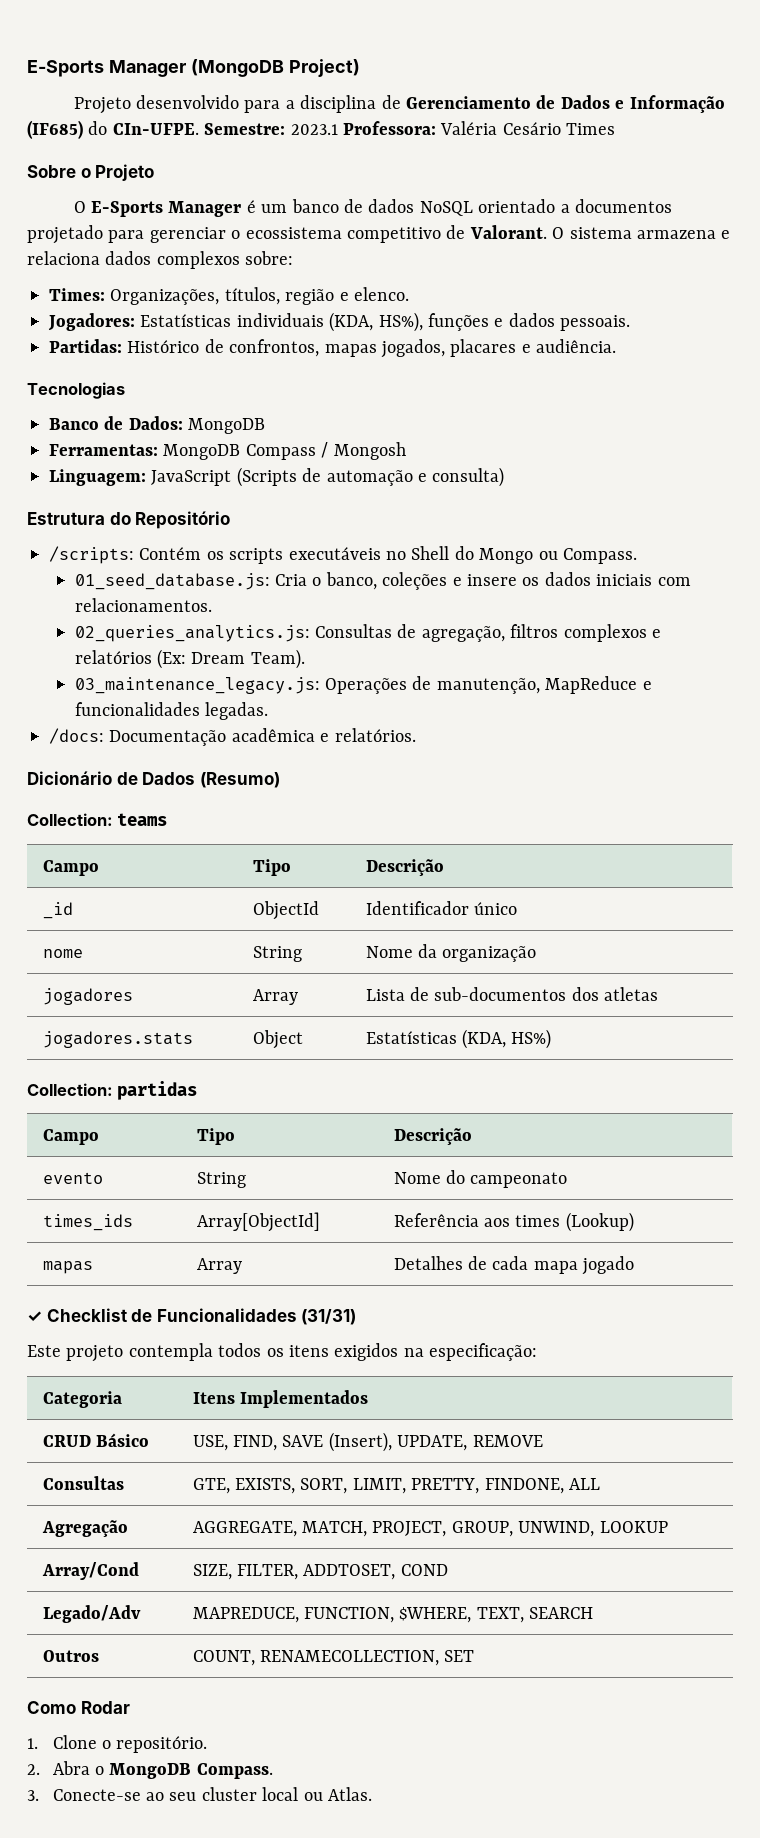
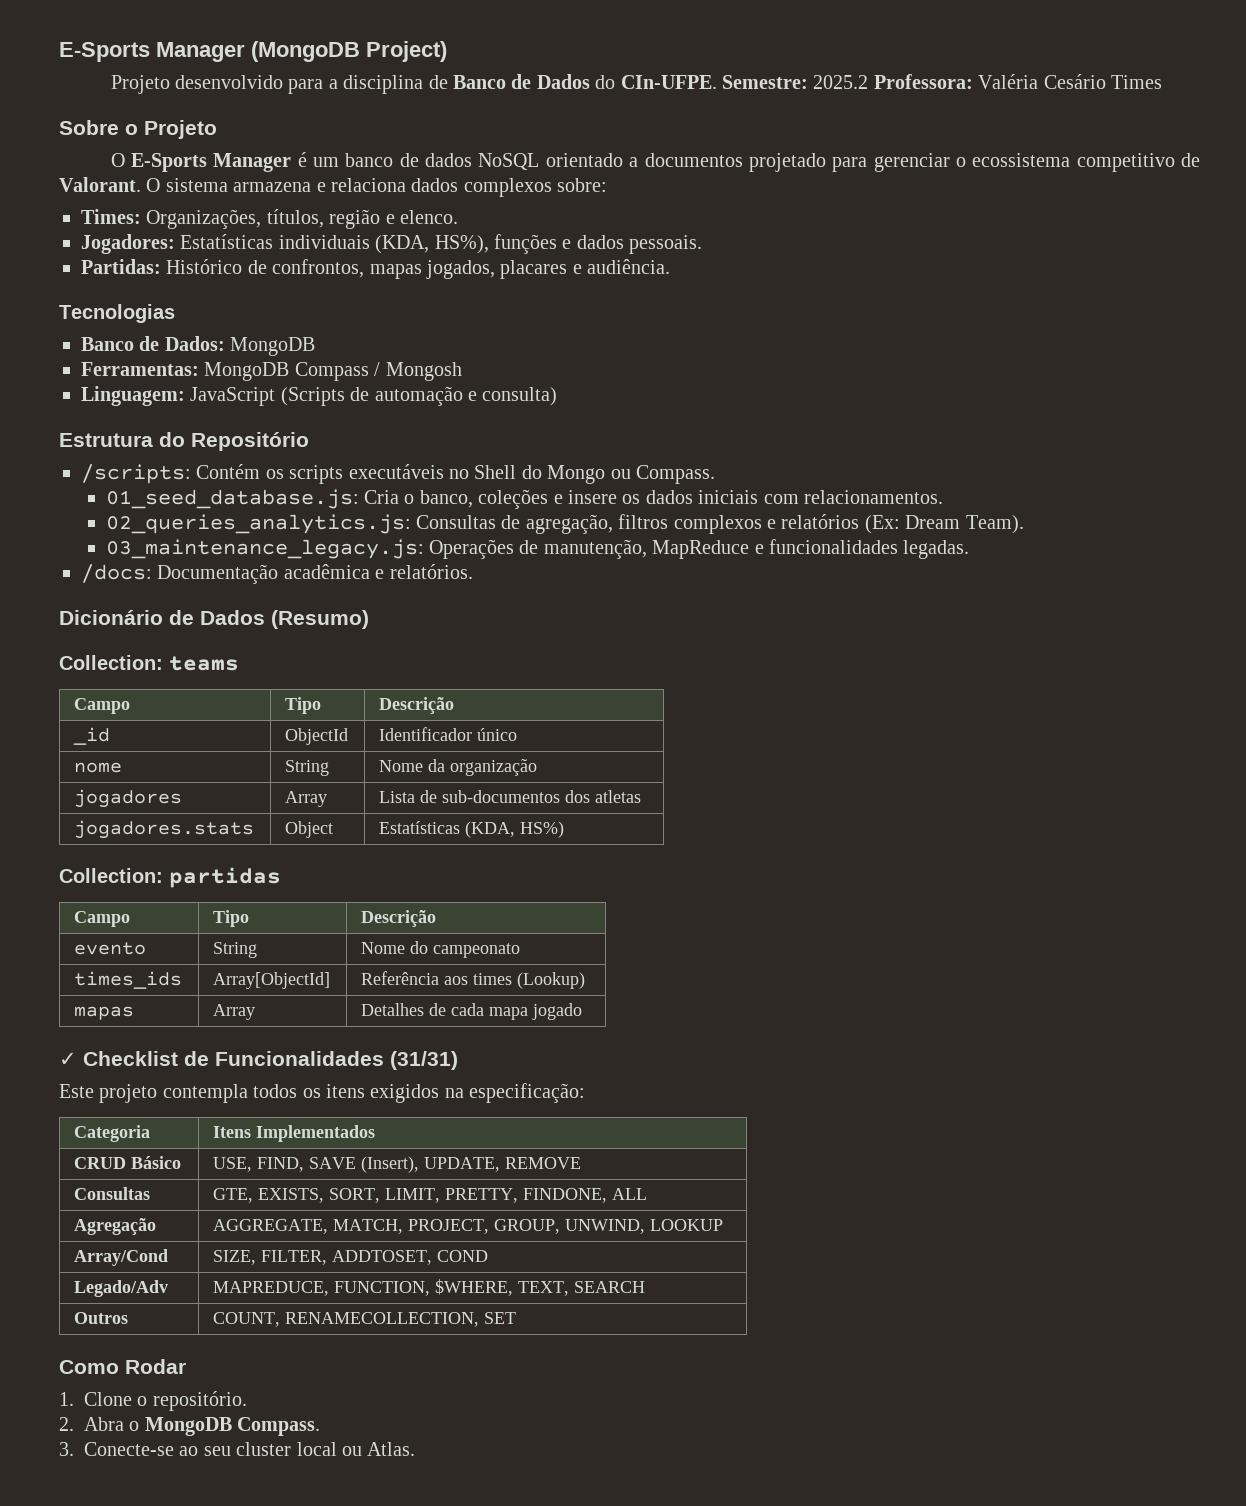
- Projeto desenvolvido para a disciplina de Gerenciamento de Dados e Informação (IF685) do CIn-UFPE.
+ Projeto desenvolvido para a disciplina de Banco de Dados do CIn-UFPE.
- Semestre: 2023.1 Professora: Valéria Cesário Times
+ Semestre: 2025.2 Professora: Valéria Cesário Times

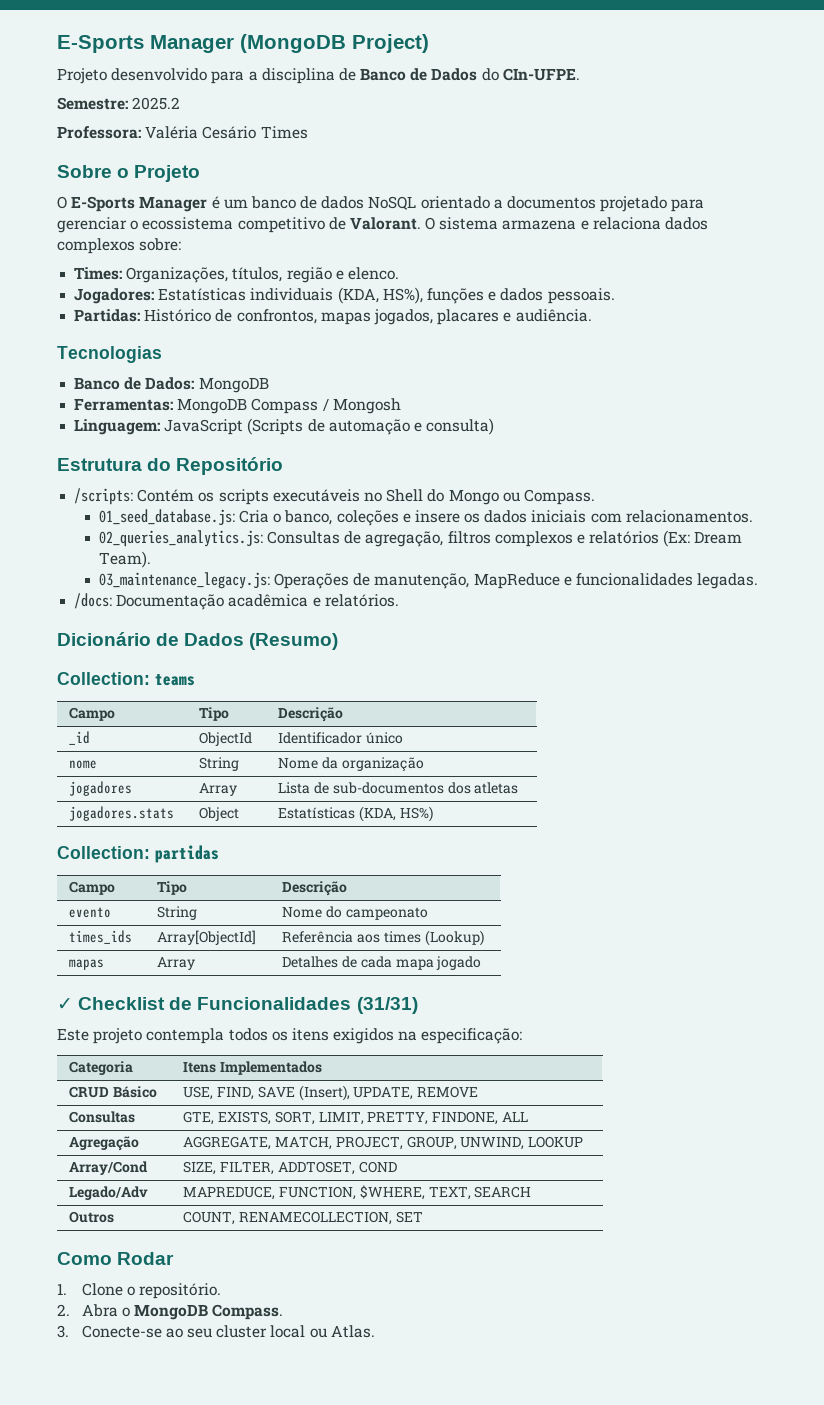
- Projeto desenvolvido para a disciplina de Banco de Dados do CIn-UFPE. Semestre: 2025.2 Professora: Valéria Cesário Times
+ Projeto desenvolvido para a disciplina de Banco de Dados do CIn-UFPE.
+ Semestre: 2025.2
+ Professora: Valéria Cesário Times

